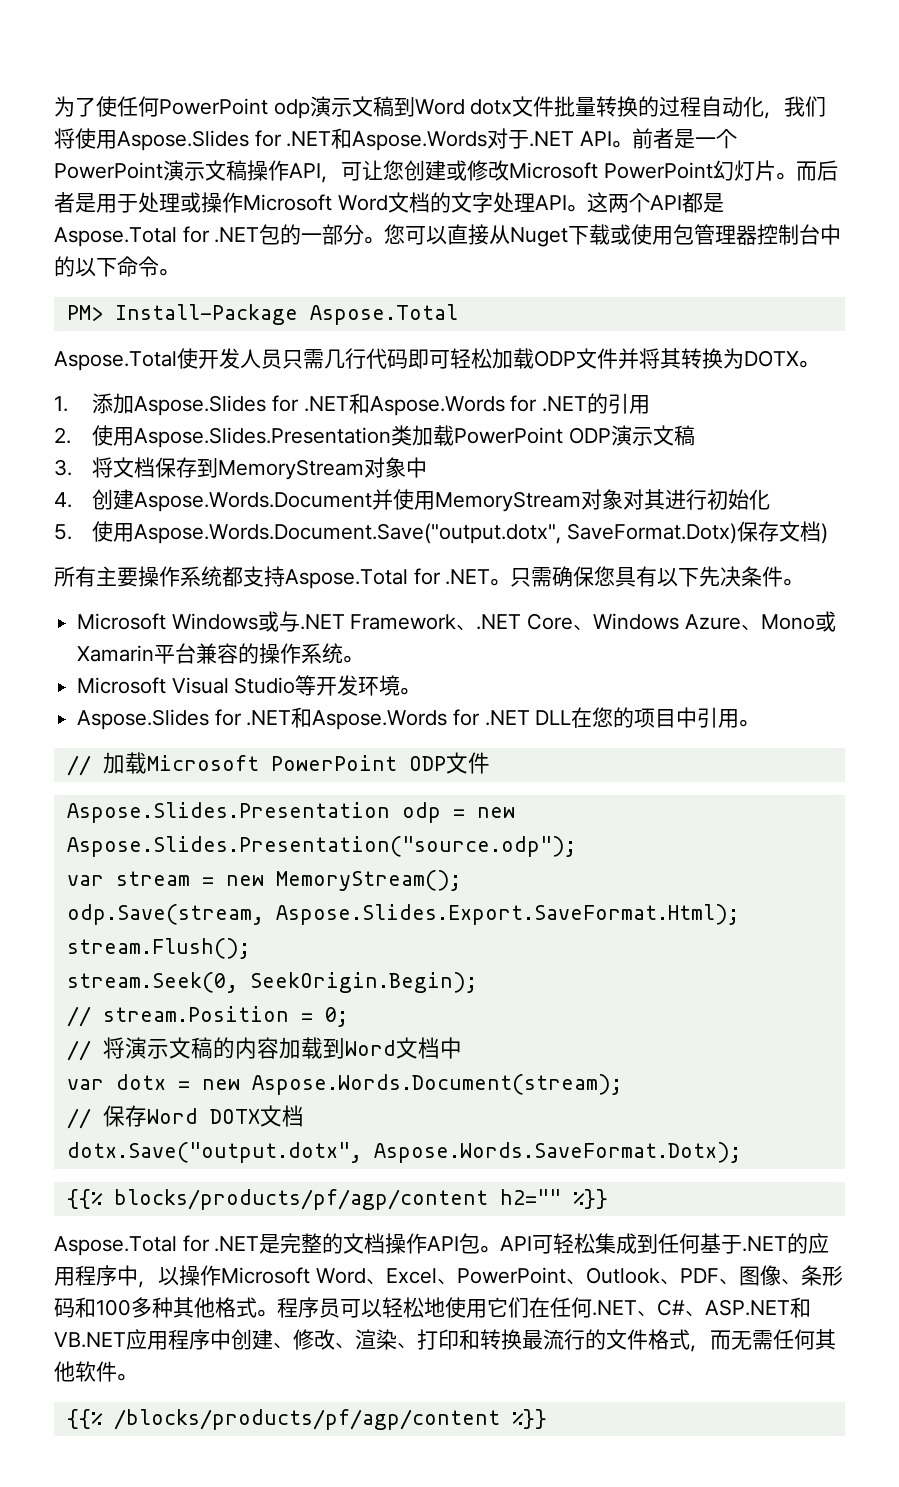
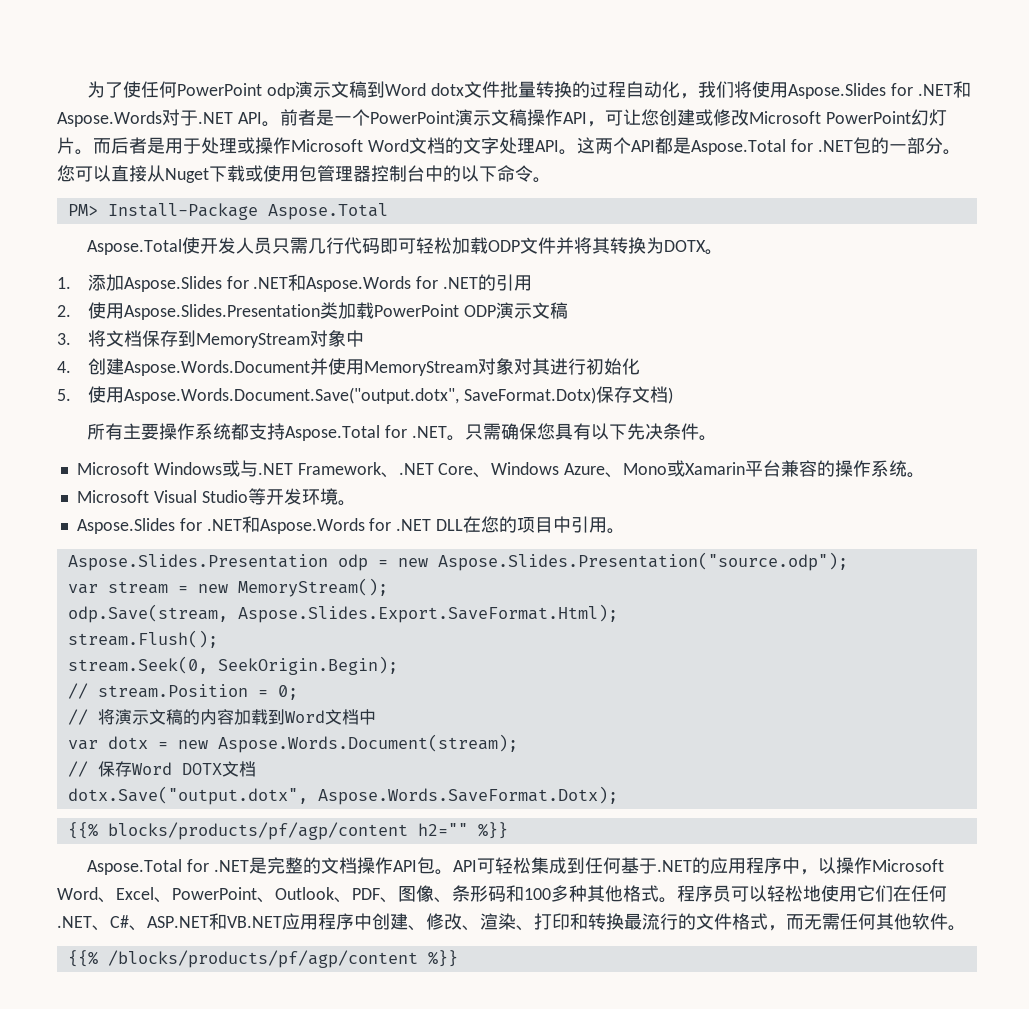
- // 加载Microsoft PowerPoint ODP文件

